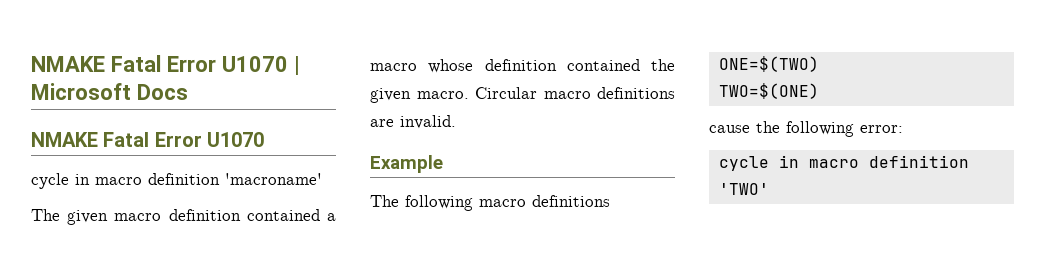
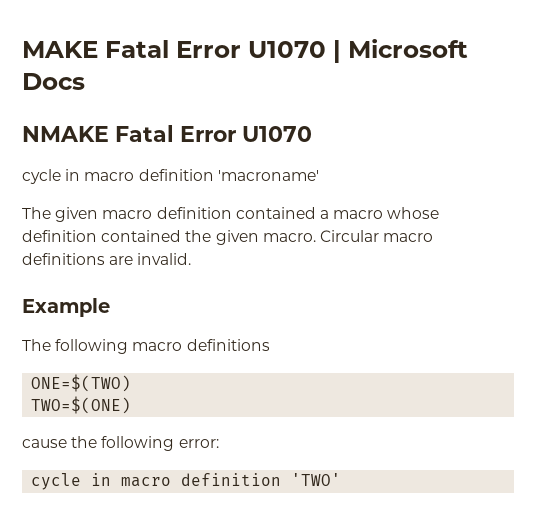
- NMAKE Fatal Error U1070 | Microsoft Docs
+ MAKE Fatal Error U1070 | Microsoft Docs

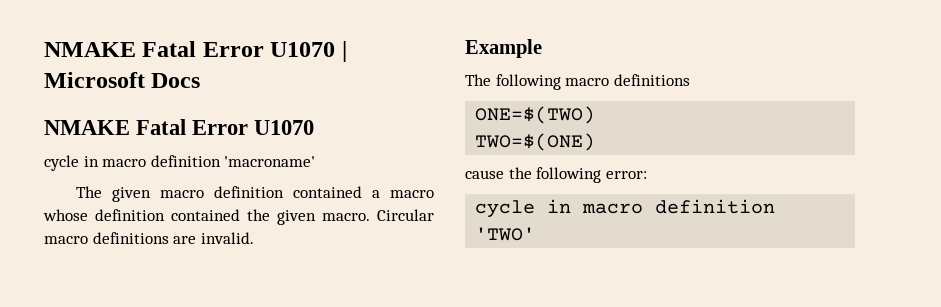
- MAKE Fatal Error U1070 | Microsoft Docs
+ NMAKE Fatal Error U1070 | Microsoft Docs

